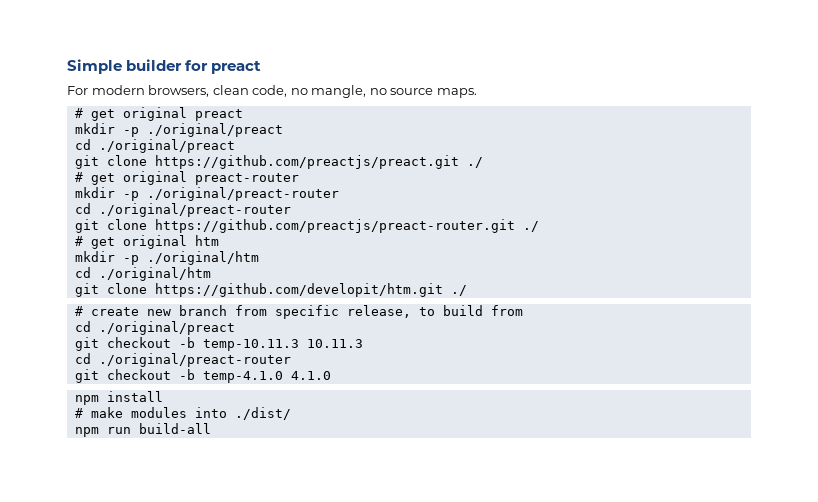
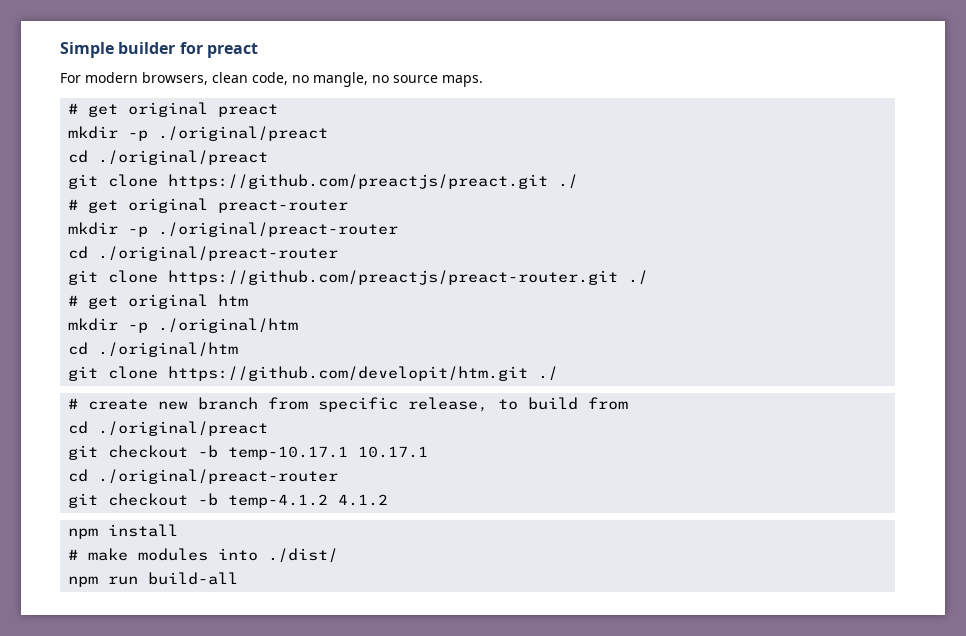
- git checkout -b temp-10.11.3 10.11.3
+ git checkout -b temp-10.17.1 10.17.1
- git checkout -b temp-4.1.0 4.1.0
+ git checkout -b temp-4.1.2 4.1.2

